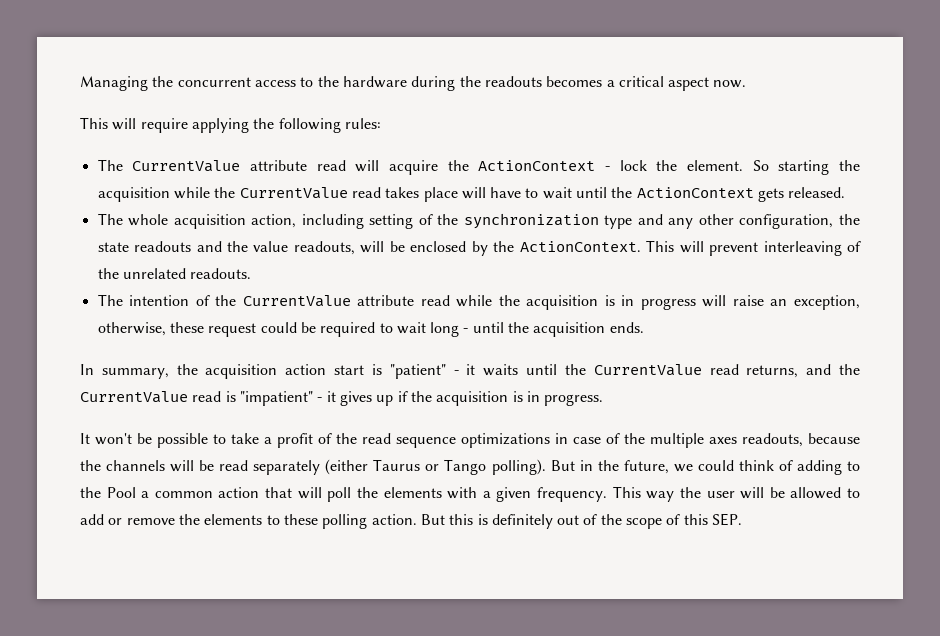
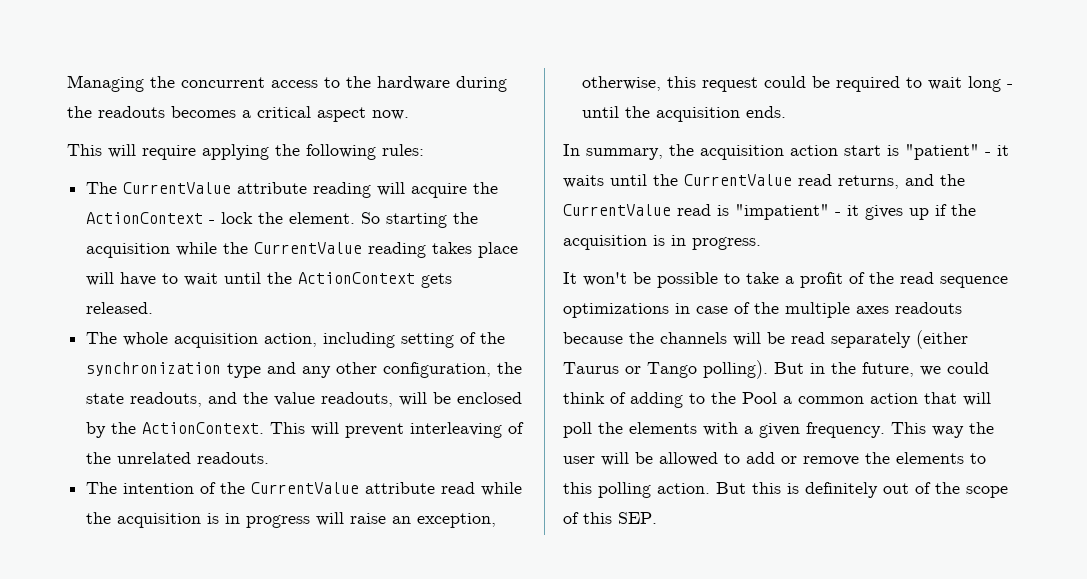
- The CurrentValue attribute read will acquire the ActionContext - lock the element.
+ The CurrentValue attribute reading will acquire the ActionContext - lock the element.
- So starting the acquisition while the CurrentValue read takes place will have to wait until the ActionContext gets released.
+ So starting the acquisition while the CurrentValue reading takes place will have to wait until the ActionContext gets released.
- The whole acquisition action, including setting of the synchronization type and any other configuration, the state readouts and the value readouts, will be enclosed by the ActionContext.
+ The whole acquisition action, including setting of the synchronization type and any other configuration, the state readouts, and the value readouts, will be enclosed by the ActionContext.
- The intention of the CurrentValue attribute read while the acquisition is in progress will raise an exception, otherwise, these request could be required to wait long - until the acquisition ends.
+ The intention of the CurrentValue attribute read while the acquisition is in progress will raise an exception, otherwise, this request could be required to wait long - until the acquisition ends.
- It won't be possible to take a profit of the read sequence optimizations in case of the multiple axes readouts, because the channels will be read separately (either Taurus or Tango polling).
+ It won't be possible to take a profit of the read sequence optimizations in case of the multiple axes readouts because the channels will be read separately (either Taurus or Tango polling).
- This way the user will be allowed to add or remove the elements to these polling action.
+ This way the user will be allowed to add or remove the elements to this polling action.

